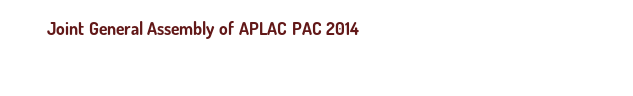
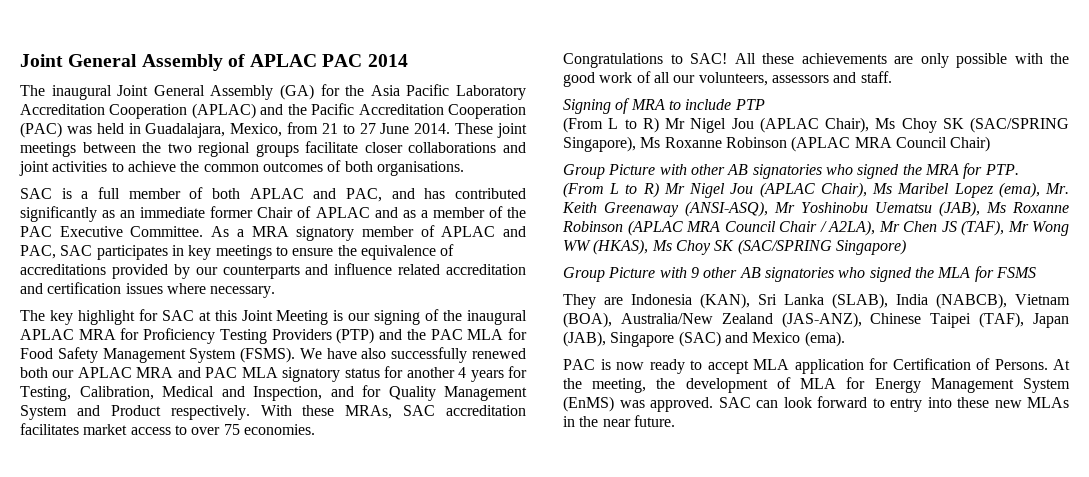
+ The inaugural Joint General Assembly (GA) for the Asia Pacific Laboratory Accreditation Cooperation (APLAC) and the Pacific Accreditation Cooperation (PAC) was held in Guadalajara, Mexico, from 21 to 27 June 2014. These joint meetings between the two regional groups facilitate closer collaborations and joint activities to achieve the common outcomes of both organisations.
+ SAC is a full member of both APLAC and PAC, and has contributed significantly as an immediate former Chair of APLAC and as a member of the PAC Executive Committee. As a MRA signatory member of APLAC and PAC, SAC participates in key meetings to ensure the equivalence of accreditations provided by our counterparts and influence related accreditation and certification issues where necessary.
+ The key highlight for SAC at this Joint Meeting is our signing of the inaugural APLAC MRA for Proficiency Testing Providers (PTP) and the PAC MLA for Food Safety Management System (FSMS). We have also successfully renewed both our APLAC MRA and PAC MLA signatory status for another 4 years for Testing, Calibration, Medical and Inspection, and for Quality Management System and Product respectively. With these MRAs, SAC accreditation facilitates market access to over 75 economies.
+ Congratulations to SAC! All these achievements are only possible with the good work of all our volunteers, assessors and staff.
+ Signing of MRA to include PTP
+ (From L to R) Mr Nigel Jou (APLAC Chair), Ms Choy SK (SAC/SPRING Singapore), Ms Roxanne Robinson (APLAC MRA Council Chair)
+ Group Picture with other AB signatories who signed the MRA for PTP.
+ (From L to R) Mr Nigel Jou (APLAC Chair), Ms Maribel Lopez (ema), Mr. Keith Greenaway (ANSI-ASQ), Mr Yoshinobu Uematsu (JAB), Ms Roxanne Robinson (APLAC MRA Council Chair / A2LA), Mr Chen JS (TAF), Mr Wong WW (HKAS), Ms Choy SK (SAC/SPRING Singapore)
+ Group Picture with 9 other AB signatories who signed the MLA for FSMS
+ They are Indonesia (KAN), Sri Lanka (SLAB), India (NABCB), Vietnam (BOA), Australia/New Zealand (JAS-ANZ), Chinese Taipei (TAF), Japan (JAB), Singapore (SAC) and Mexico (ema).
+ PAC is now ready to accept MLA application for Certification of Persons. At the meeting, the development of MLA for Energy Management System (EnMS) was approved. SAC can look forward to entry into these new MLAs in the near future.

